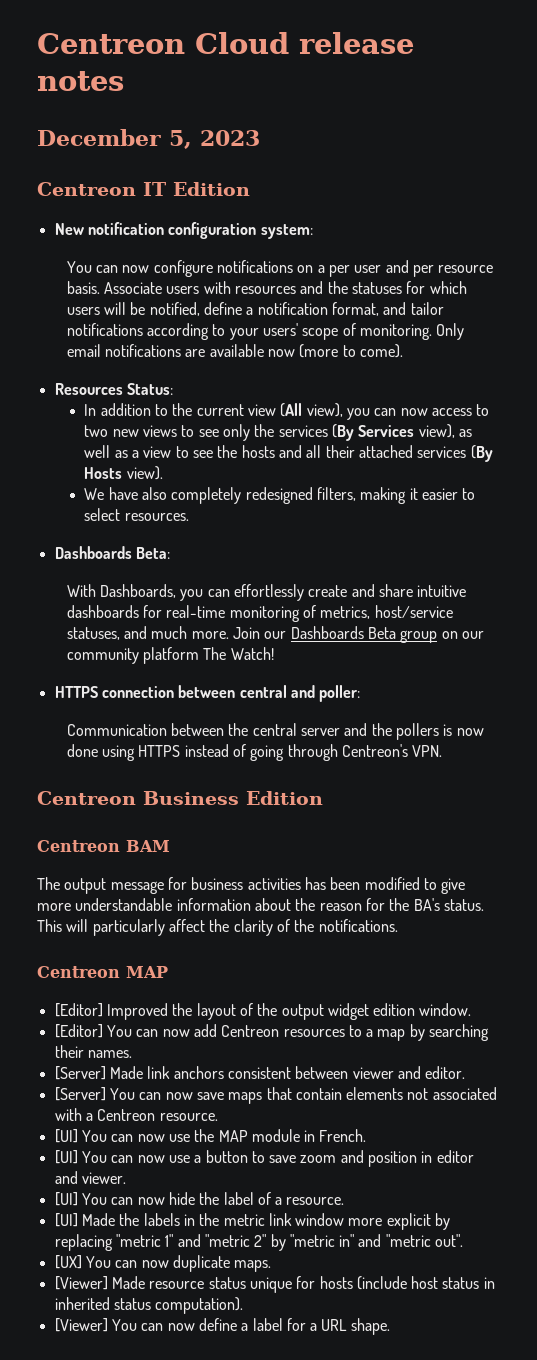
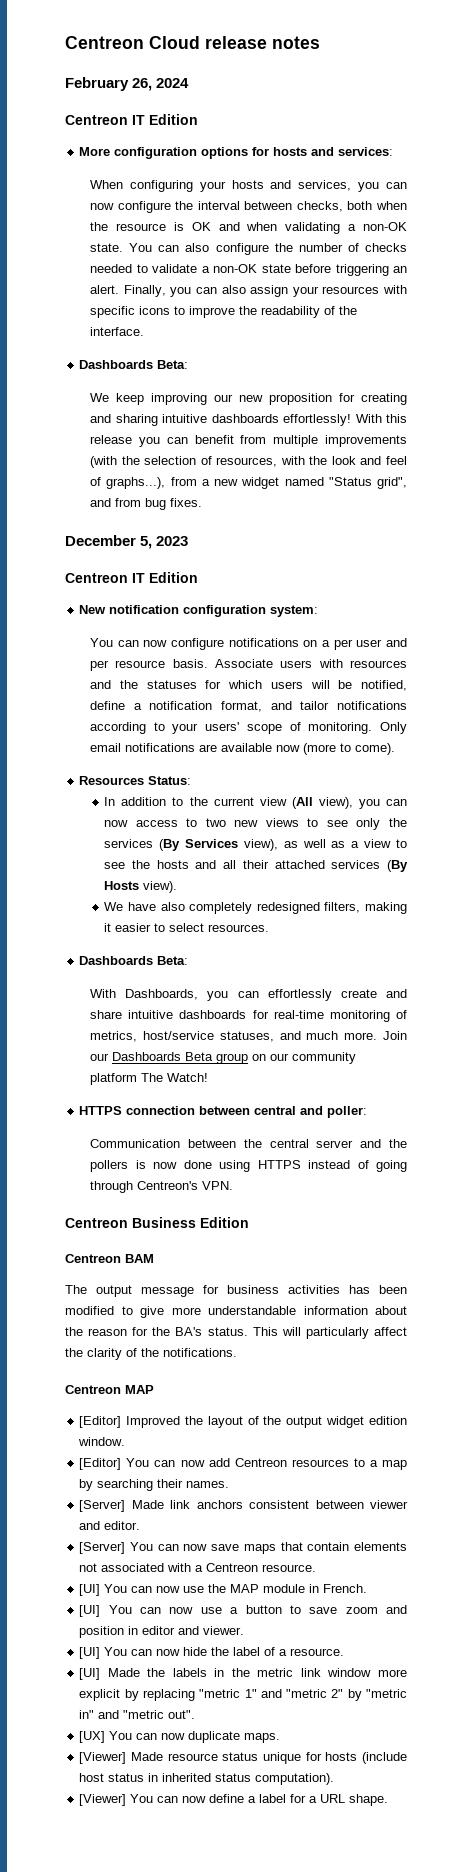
+ February 26, 2024
+ Centreon IT Edition
+ More configuration options for hosts and services:
+ When configuring your hosts and services, you can now configure the interval between checks, both when the resource is OK and when validating a non-OK state. You can also configure the number of checks needed to validate a non-OK state before triggering an alert. Finally, you can also assign your resources with specific icons to improve the readability of the interface.
+ Dashboards Beta:
+ We keep improving our new proposition for creating and sharing intuitive dashboards effortlessly! With this release you can benefit from multiple improvements (with the selection of resources, with the look and feel of graphs...), from a new widget named "Status grid", and from bug fixes.

